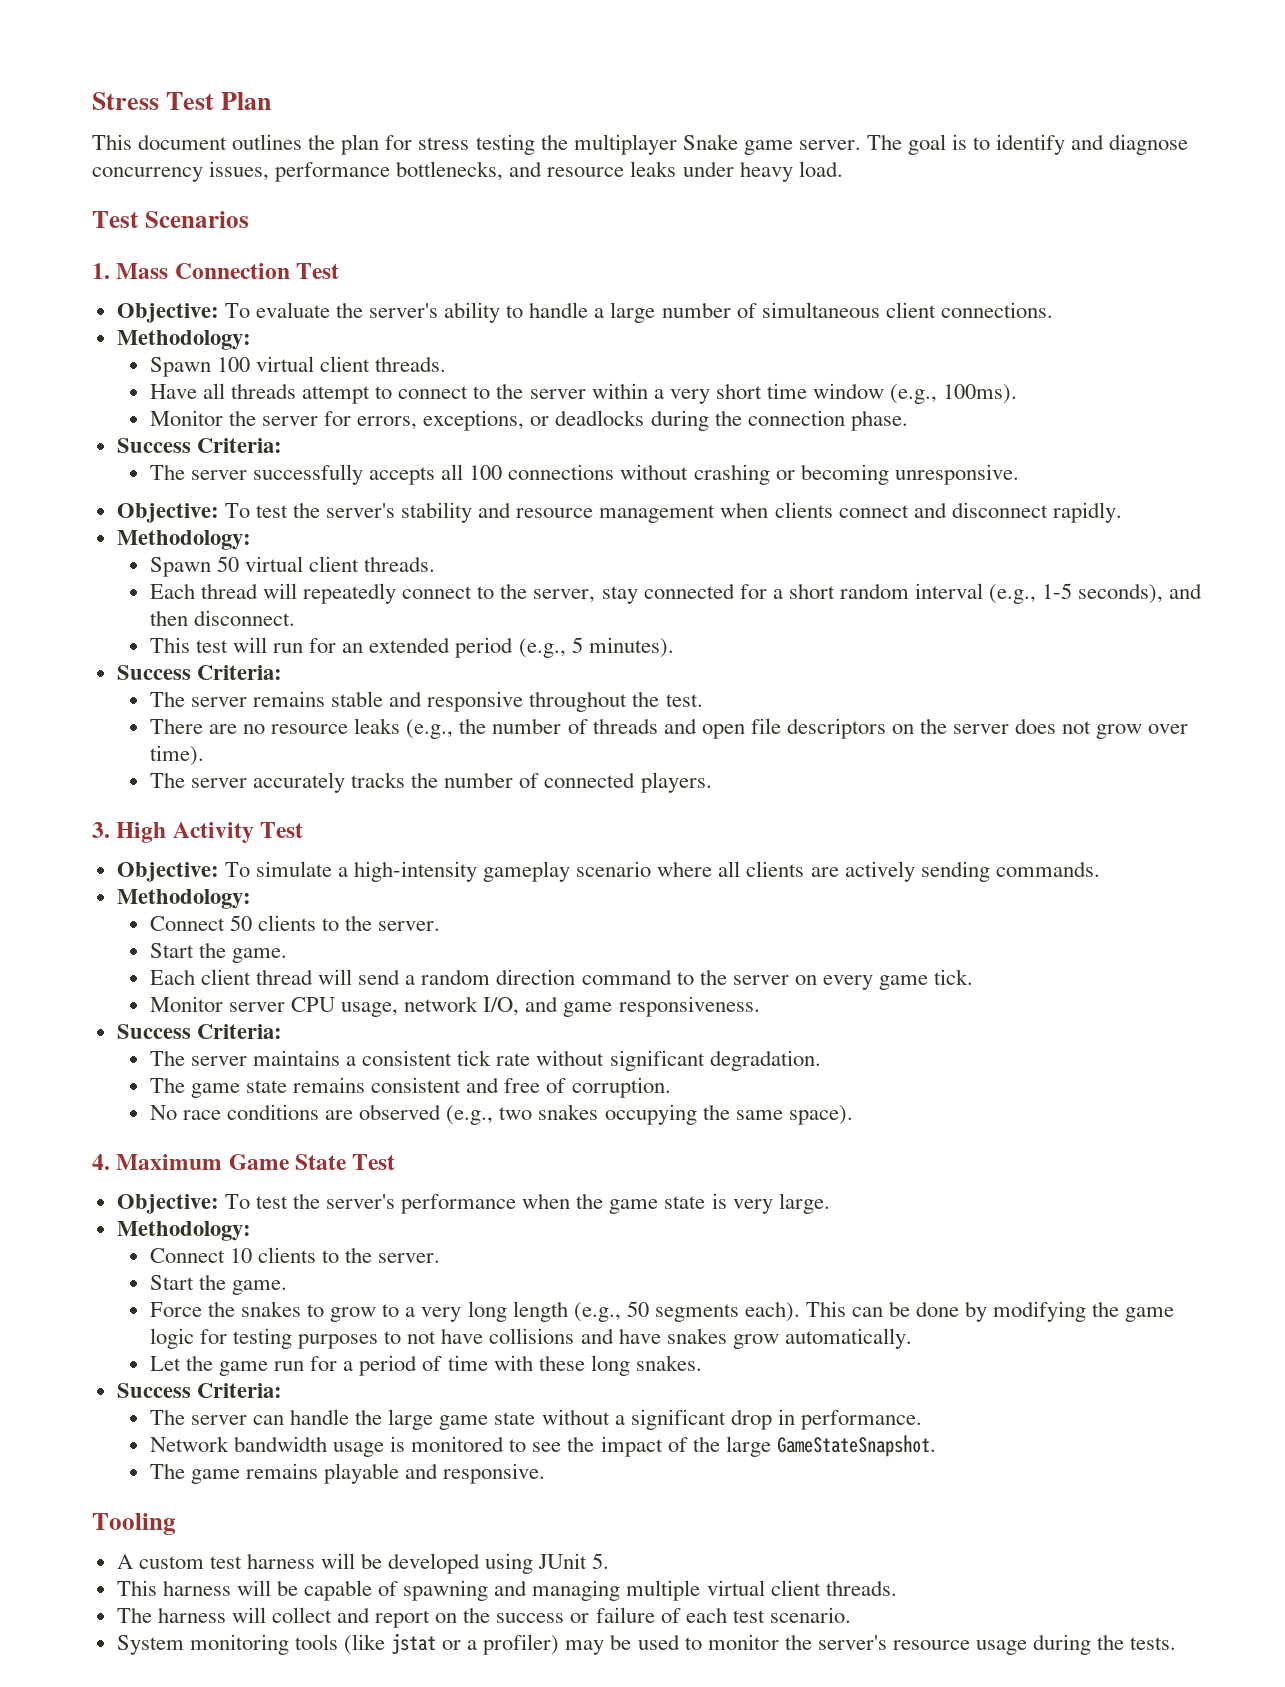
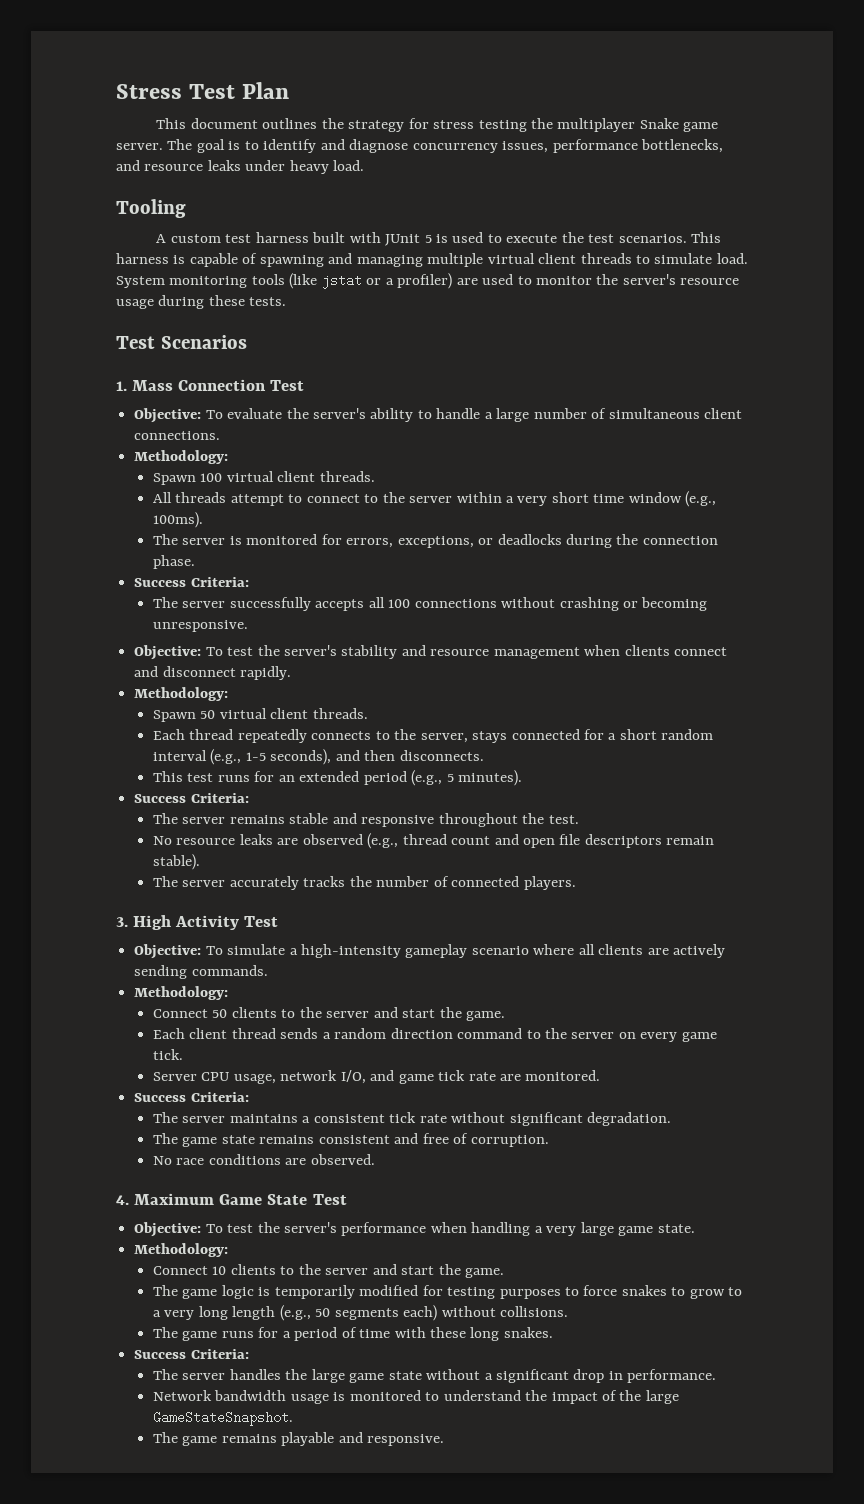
- This document outlines the plan for stress testing the multiplayer Snake game server.
+ This document outlines the strategy for stress testing the multiplayer Snake game server.
+ Tooling
+ A custom test harness built with JUnit 5 is used to execute the test scenarios. This harness is capable of spawning and managing multiple virtual client threads to simulate load. System monitoring tools (like jstat or a profiler) are used to monitor the server's resource usage during these tests.
- Have all threads attempt to connect to the server within a very short time window (e.g., 100ms).
+ All threads attempt to connect to the server within a very short time window (e.g., 100ms).
- Monitor the server for errors, exceptions, or deadlocks during the connection phase.
+ The server is monitored for errors, exceptions, or deadlocks during the connection phase.
- Each thread will repeatedly connect to the server, stay connected for a short random interval (e.g., 1-5 seconds), and then disconnect.
+ Each thread repeatedly connects to the server, stays connected for a short random interval (e.g., 1-5 seconds), and then disconnects.
- This test will run for an extended period (e.g., 5 minutes).
+ This test runs for an extended period (e.g., 5 minutes).
- There are no resource leaks (e.g., the number of threads and open file descriptors on the server does not grow over time).
+ No resource leaks are observed (e.g., thread count and open file descriptors remain stable).
- Connect 50 clients to the server.
- Start the game.
+ Connect 50 clients to the server and start the game.
- Each client thread will send a random direction command to the server on every game tick.
+ Each client thread sends a random direction command to the server on every game tick.
- Monitor server CPU usage, network I/O, and game responsiveness.
+ Server CPU usage, network I/O, and game tick rate are monitored.
- No race conditions are observed (e.g., two snakes occupying the same space).
+ No race conditions are observed.
- Objective: To test the server's performance when the game state is very large.
+ Objective: To test the server's performance when handling a very large game state.
- Connect 10 clients to the server.
- Start the game.
- Force the snakes to grow to a very long length (e.g., 50 segments each). This can be done by modifying the game logic for testing purposes to not have collisions and have snakes grow automatically.
- Let the game run for a period of time with these long snakes.
+ Connect 10 clients to the server and start the game.
+ The game logic is temporarily modified for testing purposes to force snakes to grow to a very long length (e.g., 50 segments each) without collisions.
+ The game runs for a period of time with these long snakes.
- The server can handle the large game state without a significant drop in performance.
+ The server handles the large game state without a significant drop in performance.
- Network bandwidth usage is monitored to see the impact of the large GameStateSnapshot.
+ Network bandwidth usage is monitored to understand the impact of the large GameStateSnapshot.
- Tooling
- A custom test harness will be developed using JUnit 5.
- This harness will be capable of spawning and managing multiple virtual client threads.
- The harness will collect and report on the success or failure of each test scenario.
- System monitoring tools (like jstat or a profiler) may be used to monitor the server's resource usage during the tests.

